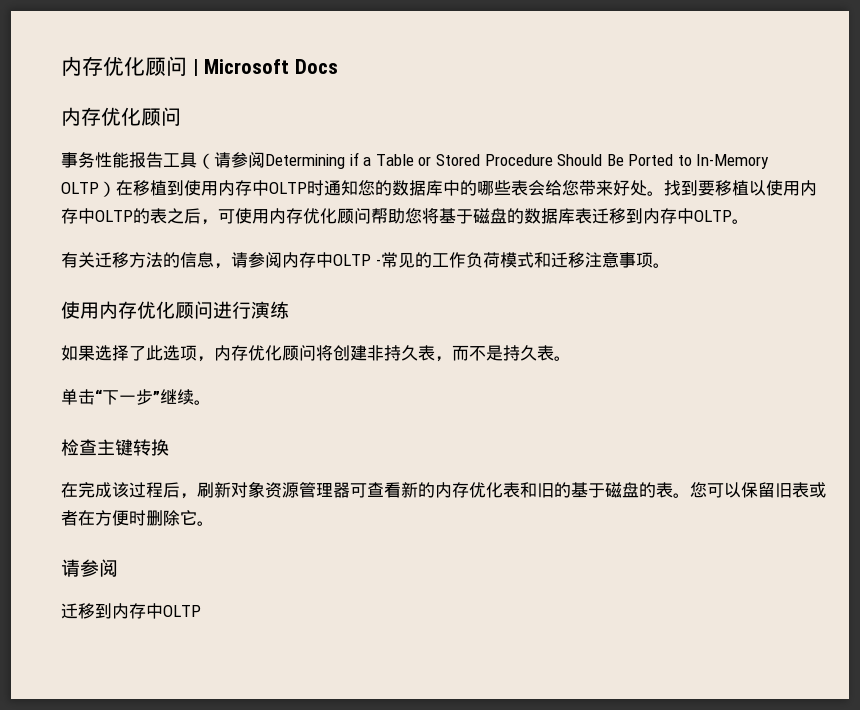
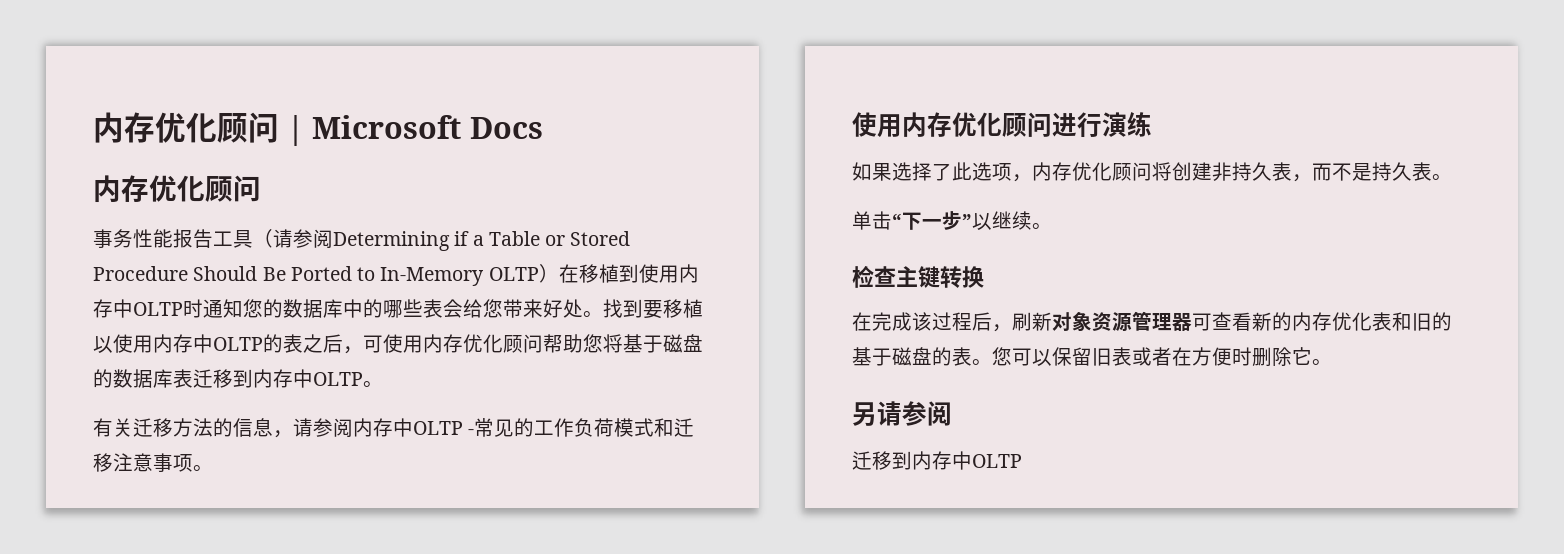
- 单击“下一步”继续。
+ 单击“下一步”以继续。
  您可以保留旧表或者在方便时删除它。
- 请参阅
+ 另请参阅

